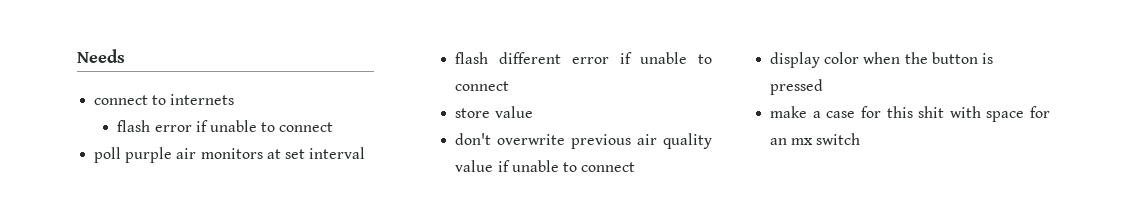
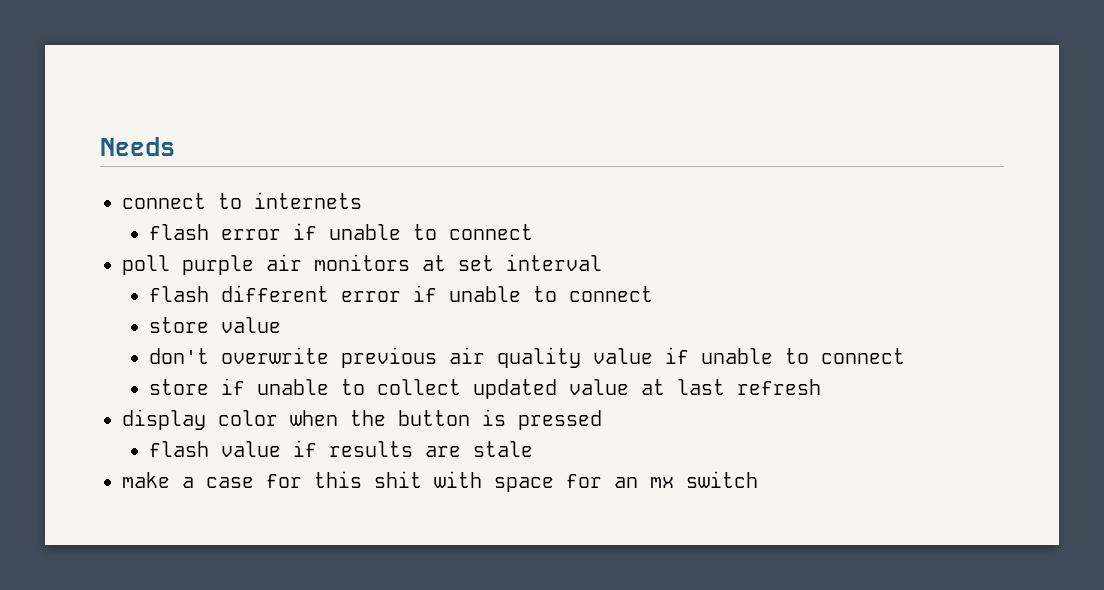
+ store if unable to collect updated value at last refresh
+ flash value if results are stale

